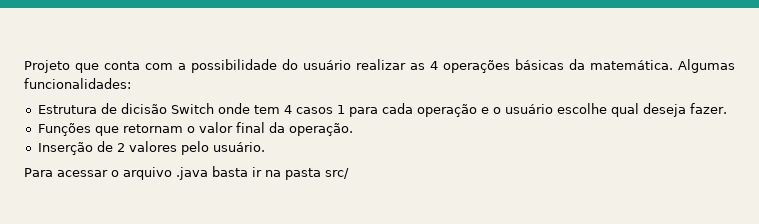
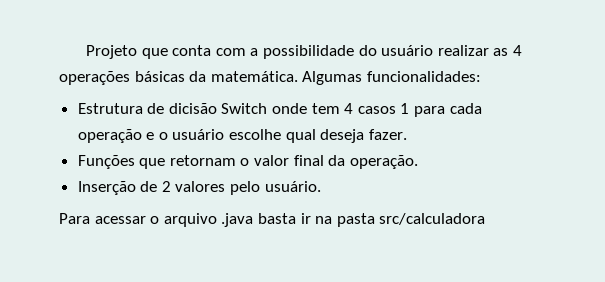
- Para acessar o arquivo .java basta ir na pasta src/
+ Para acessar o arquivo .java basta ir na pasta src/calculadora

